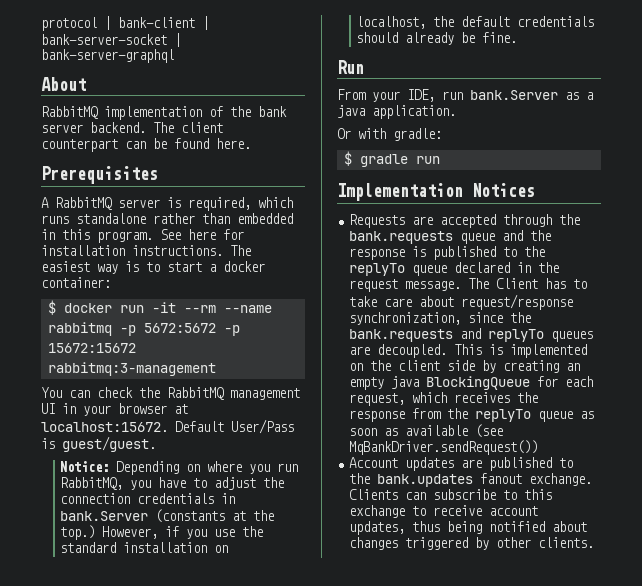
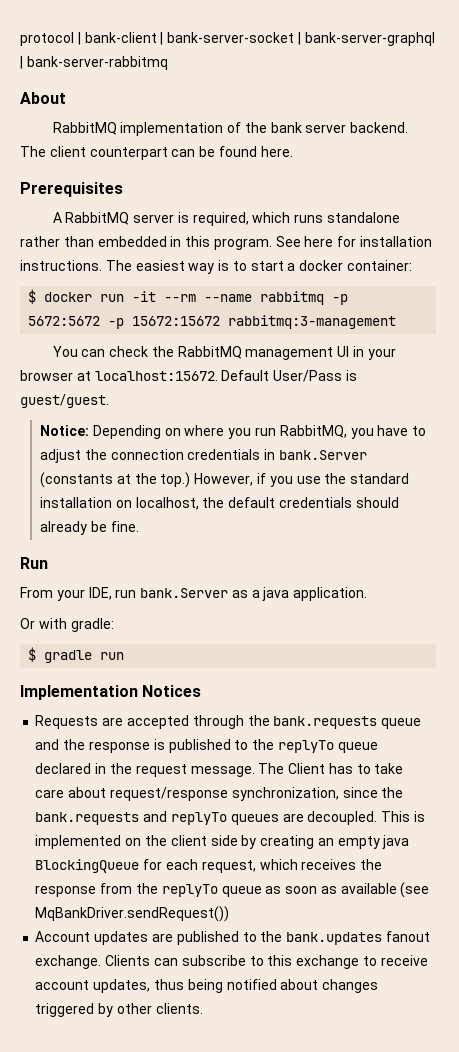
- protocol | bank-client | bank-server-socket | bank-server-graphql
+ protocol | bank-client | bank-server-socket | bank-server-graphql | bank-server-rabbitmq

